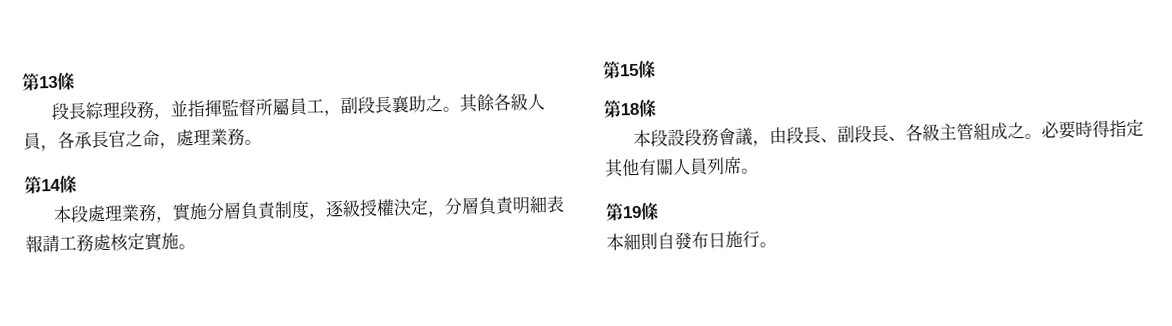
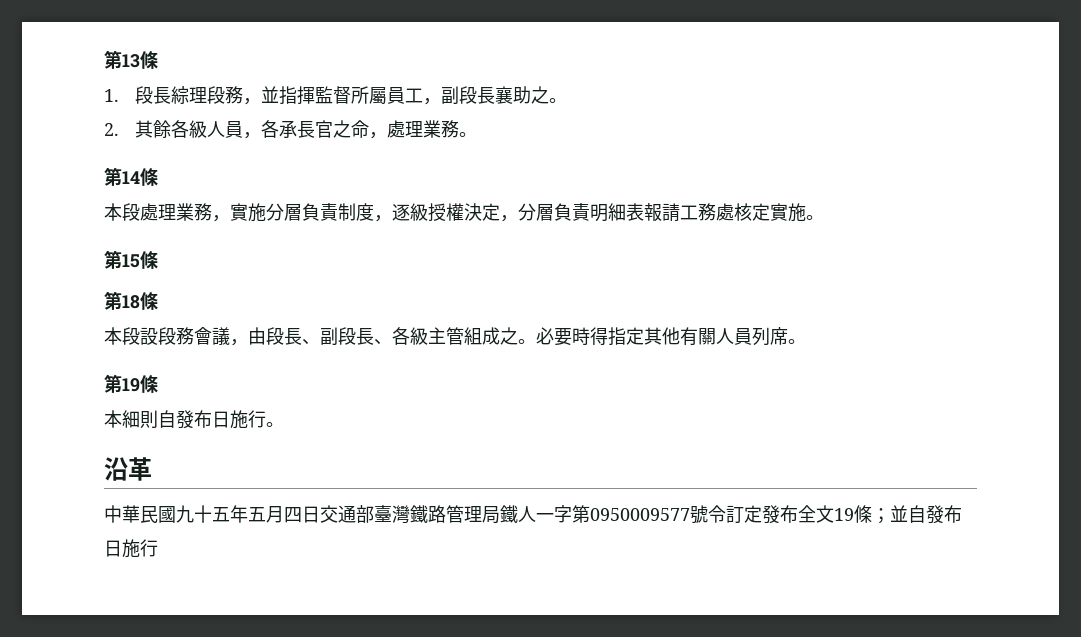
- 段長綜理段務，並指揮監督所屬員工，副段長襄助之。其餘各級人員，各承長官之命，處理業務。
+ 1.段長綜理段務，並指揮監督所屬員工，副段長襄助之。
+ 2.其餘各級人員，各承長官之命，處理業務。
+ 沿革
+ 中華民國九十五年五月四日交通部臺灣鐵路管理局鐵人一字第0950009577號令訂定發布全文19條；並自發布日施行

